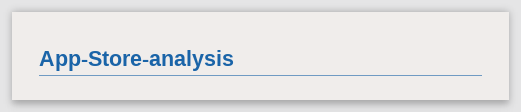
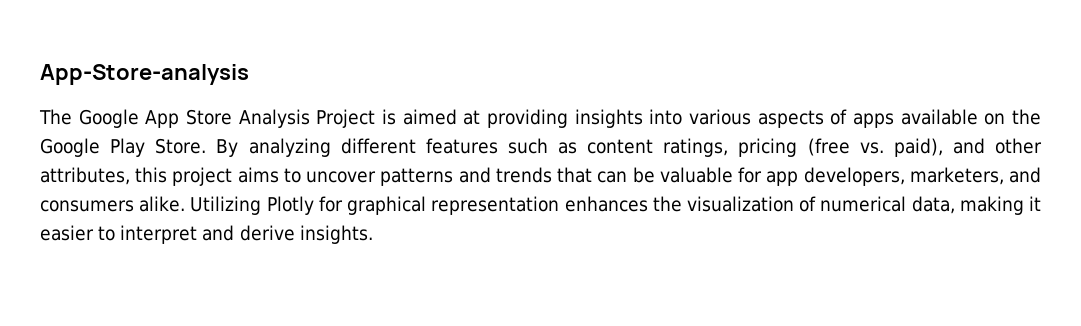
+ The Google App Store Analysis Project is aimed at providing insights into various aspects of apps available on the Google Play Store. By analyzing different features such as content ratings, pricing (free vs. paid), and other attributes, this project aims to uncover patterns and trends that can be valuable for app developers, marketers, and consumers alike. Utilizing Plotly for graphical representation enhances the visualization of numerical data, making it easier to interpret and derive insights.

